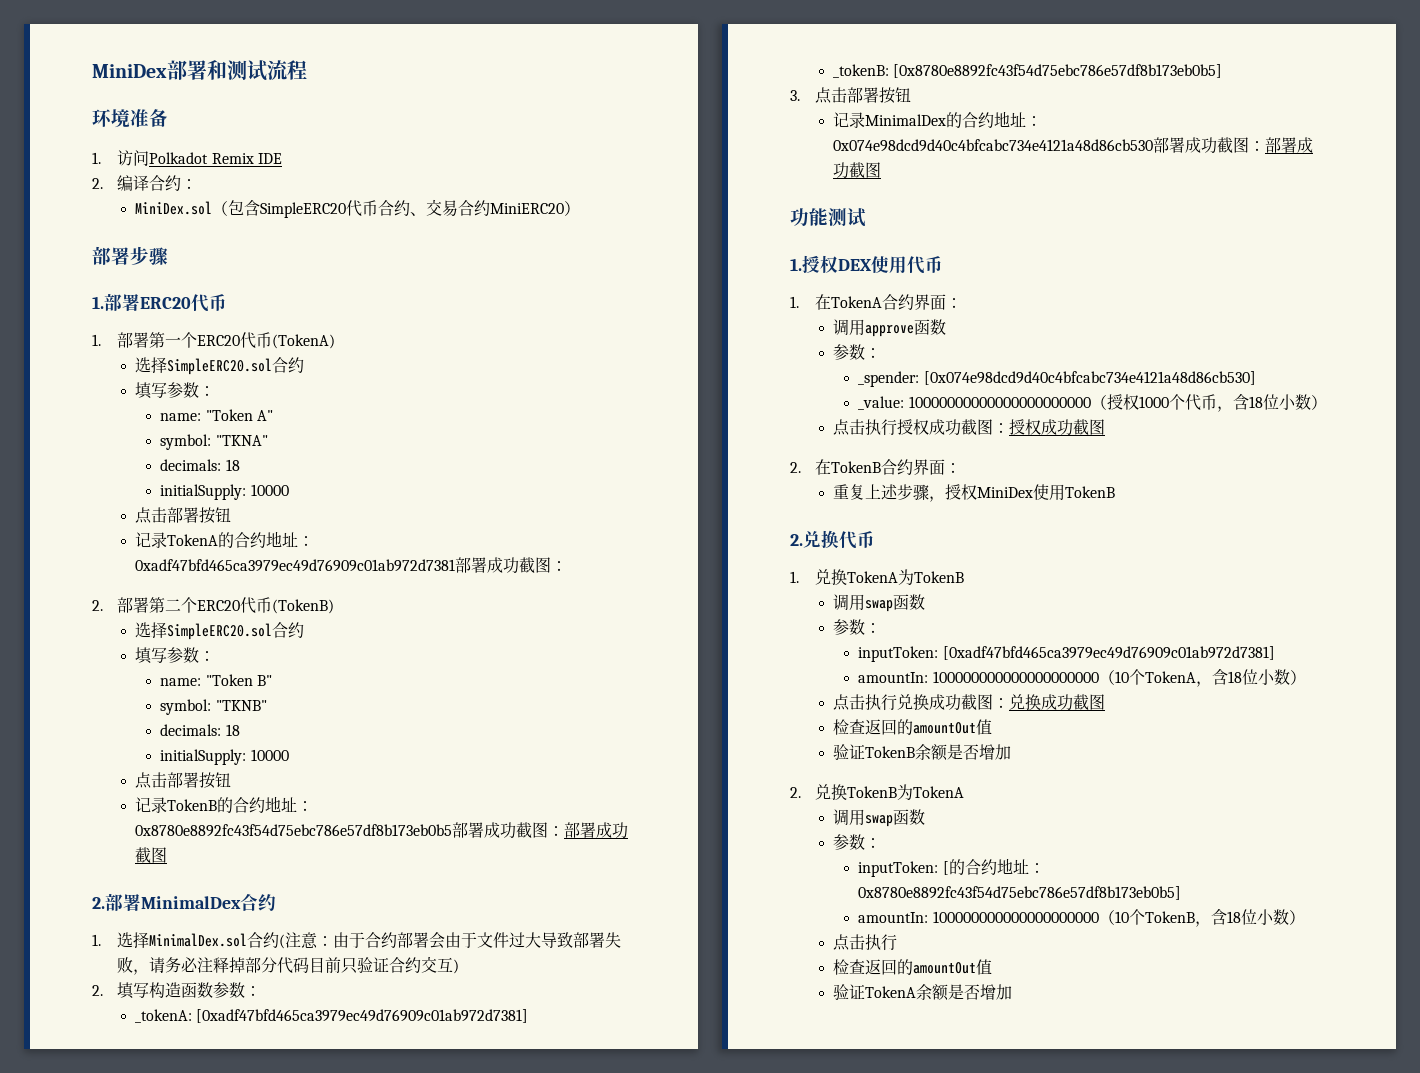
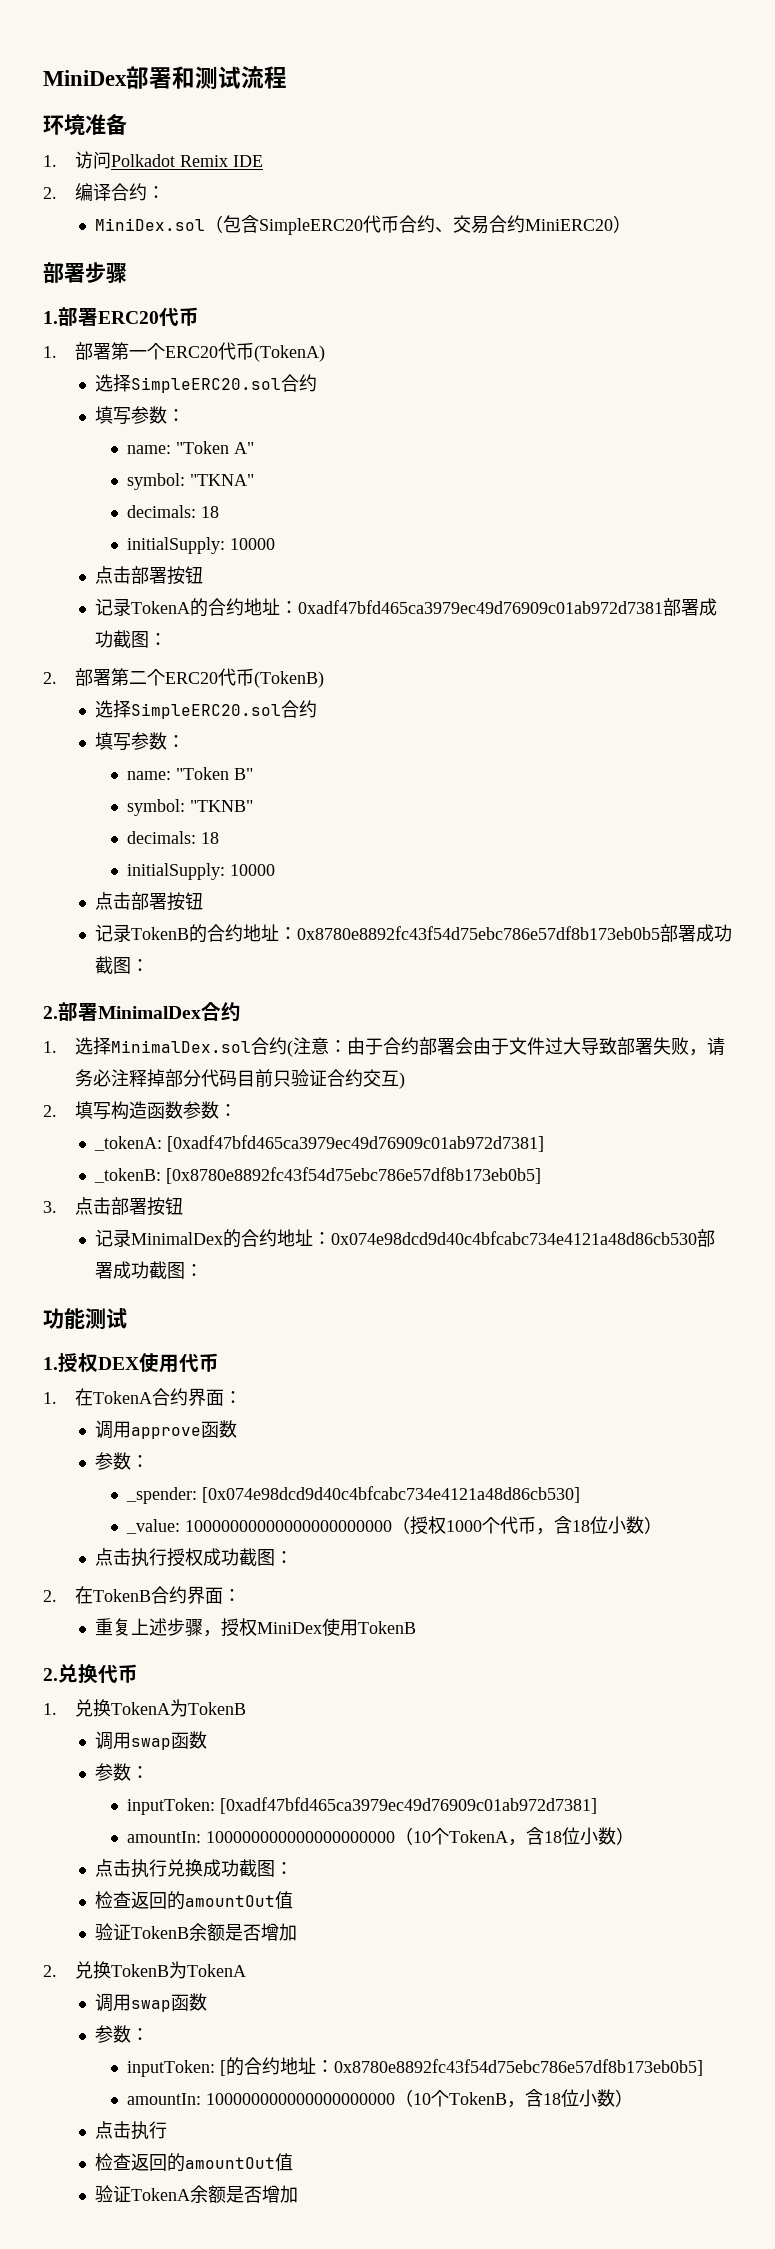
- 记录TokenB的合约地址：0x8780e8892fc43f54d75ebc786e57df8b173eb0b5部署成功截图：部署成功截图
+ 记录TokenB的合约地址：0x8780e8892fc43f54d75ebc786e57df8b173eb0b5部署成功截图：
- 记录MinimalDex的合约地址：0x074e98dcd9d40c4bfcabc734e4121a48d86cb530部署成功截图：部署成功截图
+ 记录MinimalDex的合约地址：0x074e98dcd9d40c4bfcabc734e4121a48d86cb530部署成功截图：
- 点击执行授权成功截图：授权成功截图
+ 点击执行授权成功截图：
- 点击执行兑换成功截图：兑换成功截图
+ 点击执行兑换成功截图：

